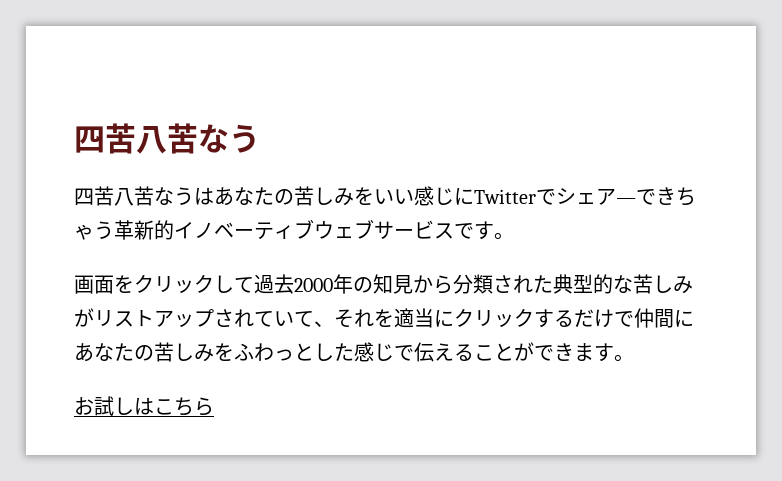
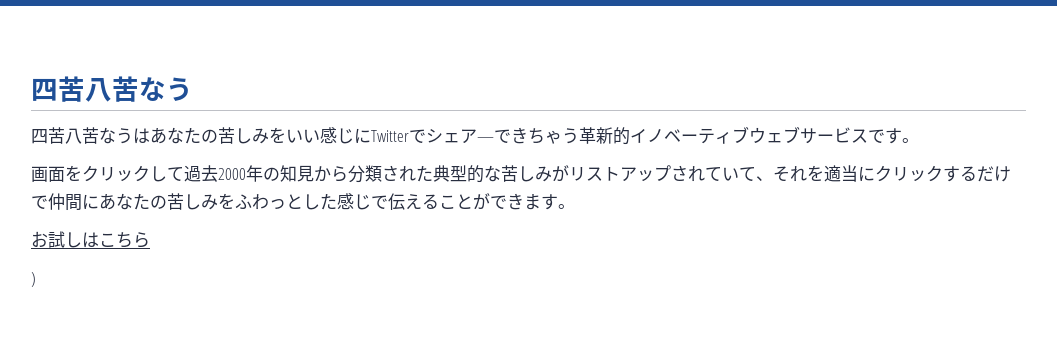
+ )

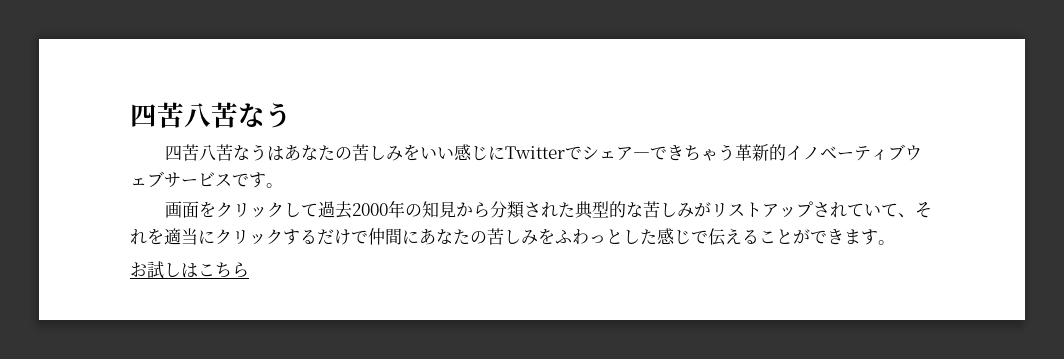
- )

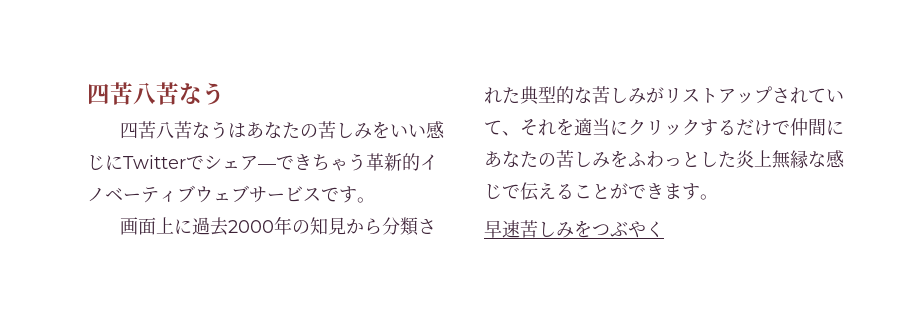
- 画面をクリックして過去2000年の知見から分類された典型的な苦しみがリストアップされていて、それを適当にクリックするだけで仲間にあなたの苦しみをふわっとした感じで伝えることができます。
+ 画面上に過去2000年の知見から分類された典型的な苦しみがリストアップされていて、それを適当にクリックするだけで仲間にあなたの苦しみをふわっとした炎上無縁な感じで伝えることができます。
- お試しはこちら
+ 早速苦しみをつぶやく

